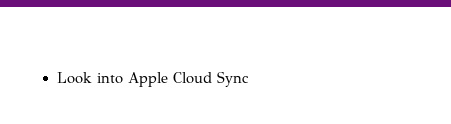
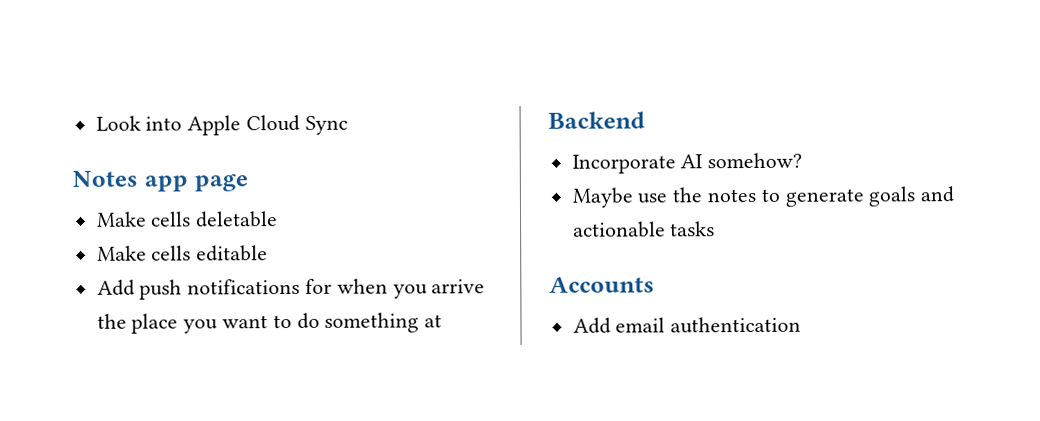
+ Notes app page
+ Make cells deletable
+ Make cells editable
+ Add push notifications for when you arrive the place you want to do something at
+ Backend
+ Incorporate AI somehow?
+ Maybe use the notes to generate goals and actionable tasks
+ Accounts
+ Add email authentication

